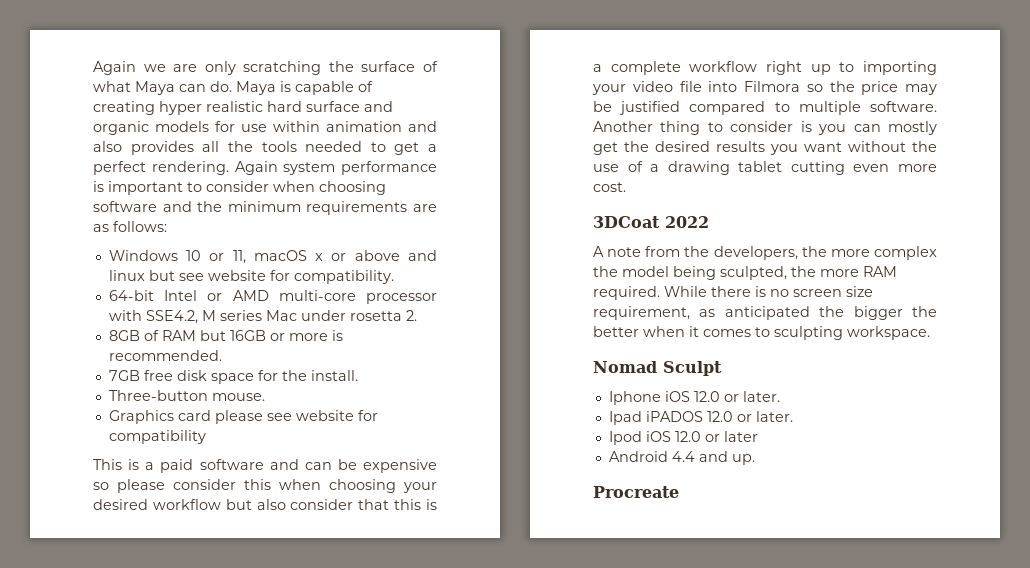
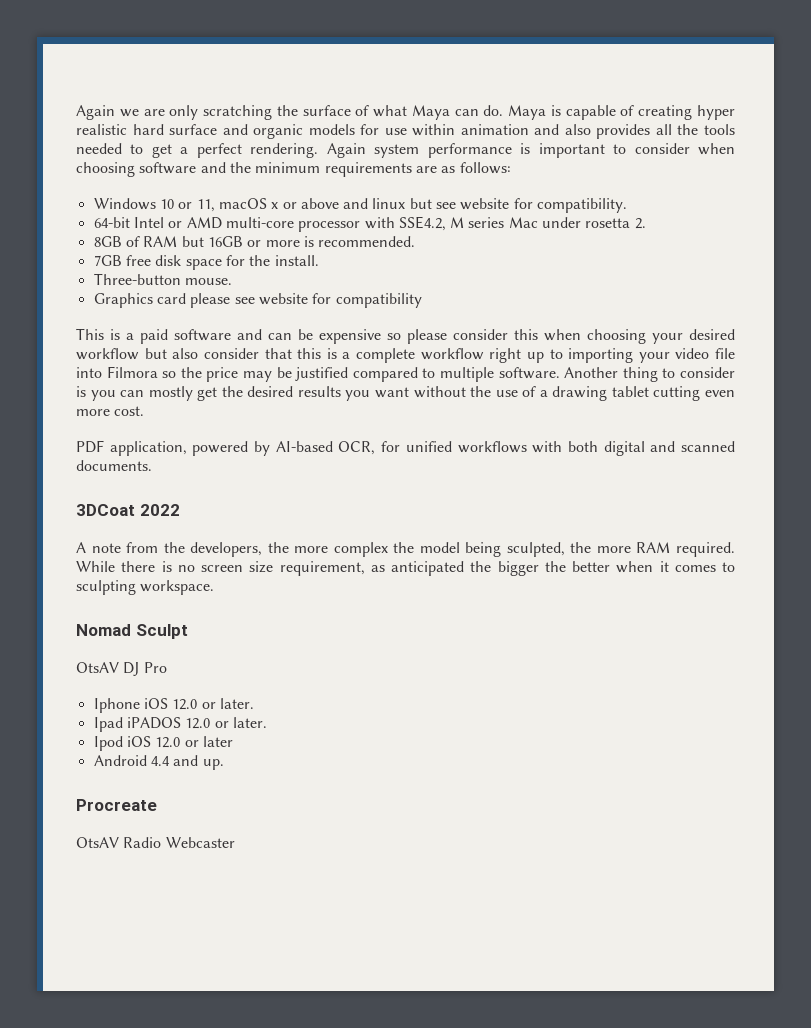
+ PDF application, powered by AI-based OCR, for unified workflows with both digital and scanned documents.
+ OtsAV DJ Pro
+ OtsAV Radio Webcaster

